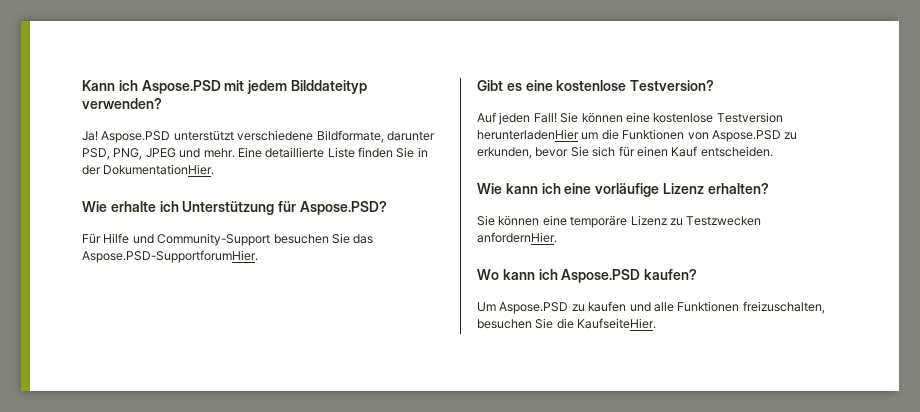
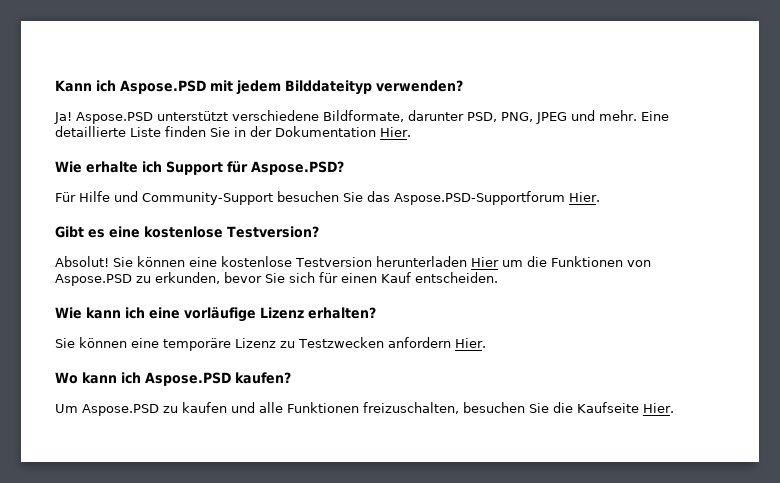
- Eine detaillierte Liste finden Sie in der DokumentationHier.
+ Eine detaillierte Liste finden Sie in der Dokumentation Hier.
- Wie erhalte ich Unterstützung für Aspose.PSD?
+ Wie erhalte ich Support für Aspose.PSD?
- Für Hilfe und Community-Support besuchen Sie das Aspose.PSD-SupportforumHier.
+ Für Hilfe und Community-Support besuchen Sie das Aspose.PSD-Supportforum Hier.
- Auf jeden Fall!
+ Absolut!
- Sie können eine kostenlose Testversion herunterladenHier um die Funktionen von Aspose.PSD zu erkunden, bevor Sie sich für einen Kauf entscheiden.
+ Sie können eine kostenlose Testversion herunterladen Hier um die Funktionen von Aspose.PSD zu erkunden, bevor Sie sich für einen Kauf entscheiden.
- Sie können eine temporäre Lizenz zu Testzwecken anfordernHier.
+ Sie können eine temporäre Lizenz zu Testzwecken anfordern Hier.
- Um Aspose.PSD zu kaufen und alle Funktionen freizuschalten, besuchen Sie die KaufseiteHier.
+ Um Aspose.PSD zu kaufen und alle Funktionen freizuschalten, besuchen Sie die Kaufseite Hier.

